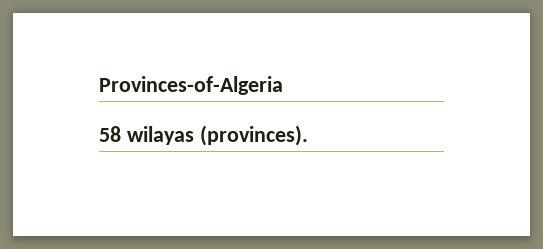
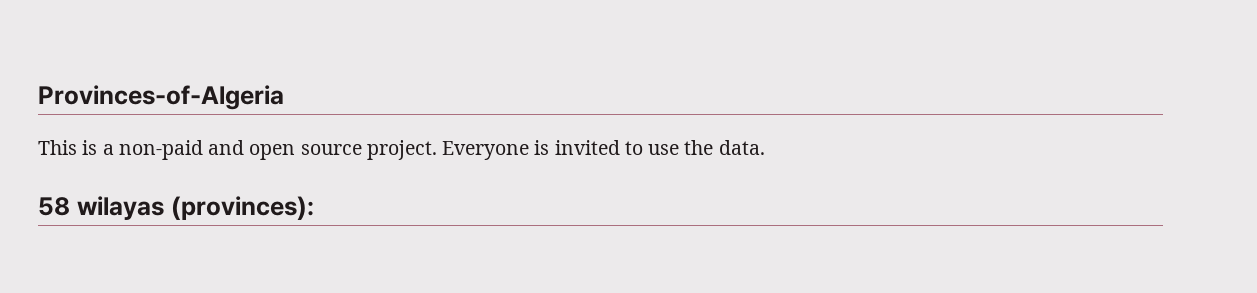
+ This is a non-paid and open source project. Everyone is invited to use the data.
- 58 wilayas (provinces).
+ 58 wilayas (provinces):

